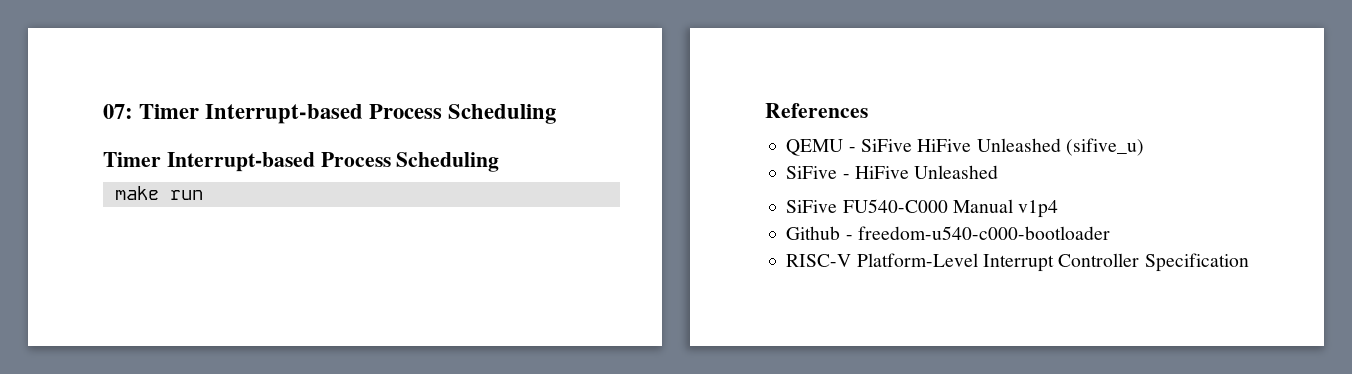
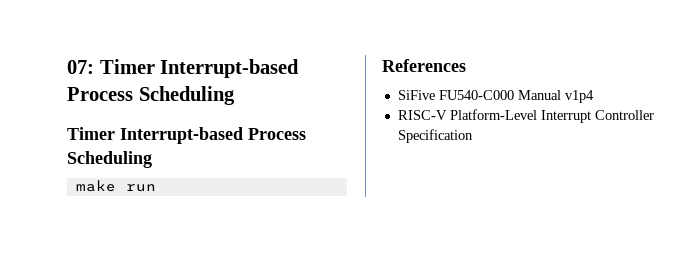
- QEMU - SiFive HiFive Unleashed (sifive_u)
- SiFive - HiFive Unleashed
- Github - freedom-u540-c000-bootloader

